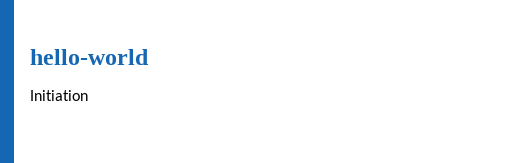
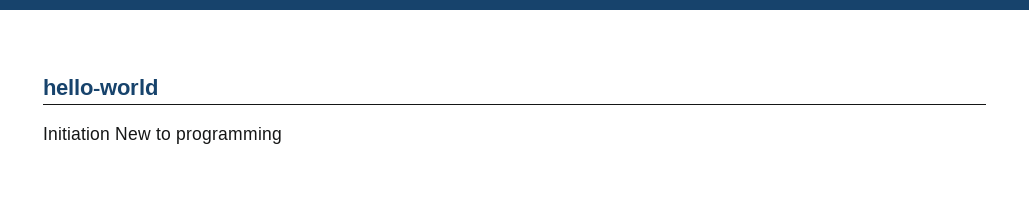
- Initiation
+ Initiation New to programming

